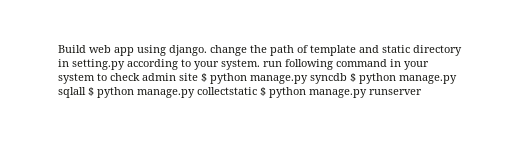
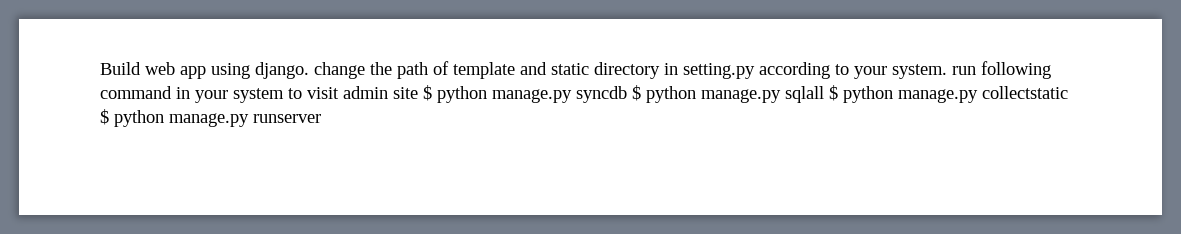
- Build web app using django. change the path of template and static directory in setting.py according to your system. run following command in your system to check admin site $ python manage.py syncdb $ python manage.py sqlall $ python manage.py collectstatic $ python manage.py runserver
+ Build web app using django. change the path of template and static directory in setting.py according to your system. run following command in your system to visit admin site $ python manage.py syncdb $ python manage.py sqlall $ python manage.py collectstatic $ python manage.py runserver

